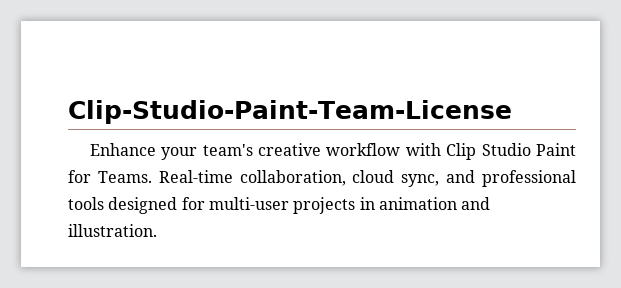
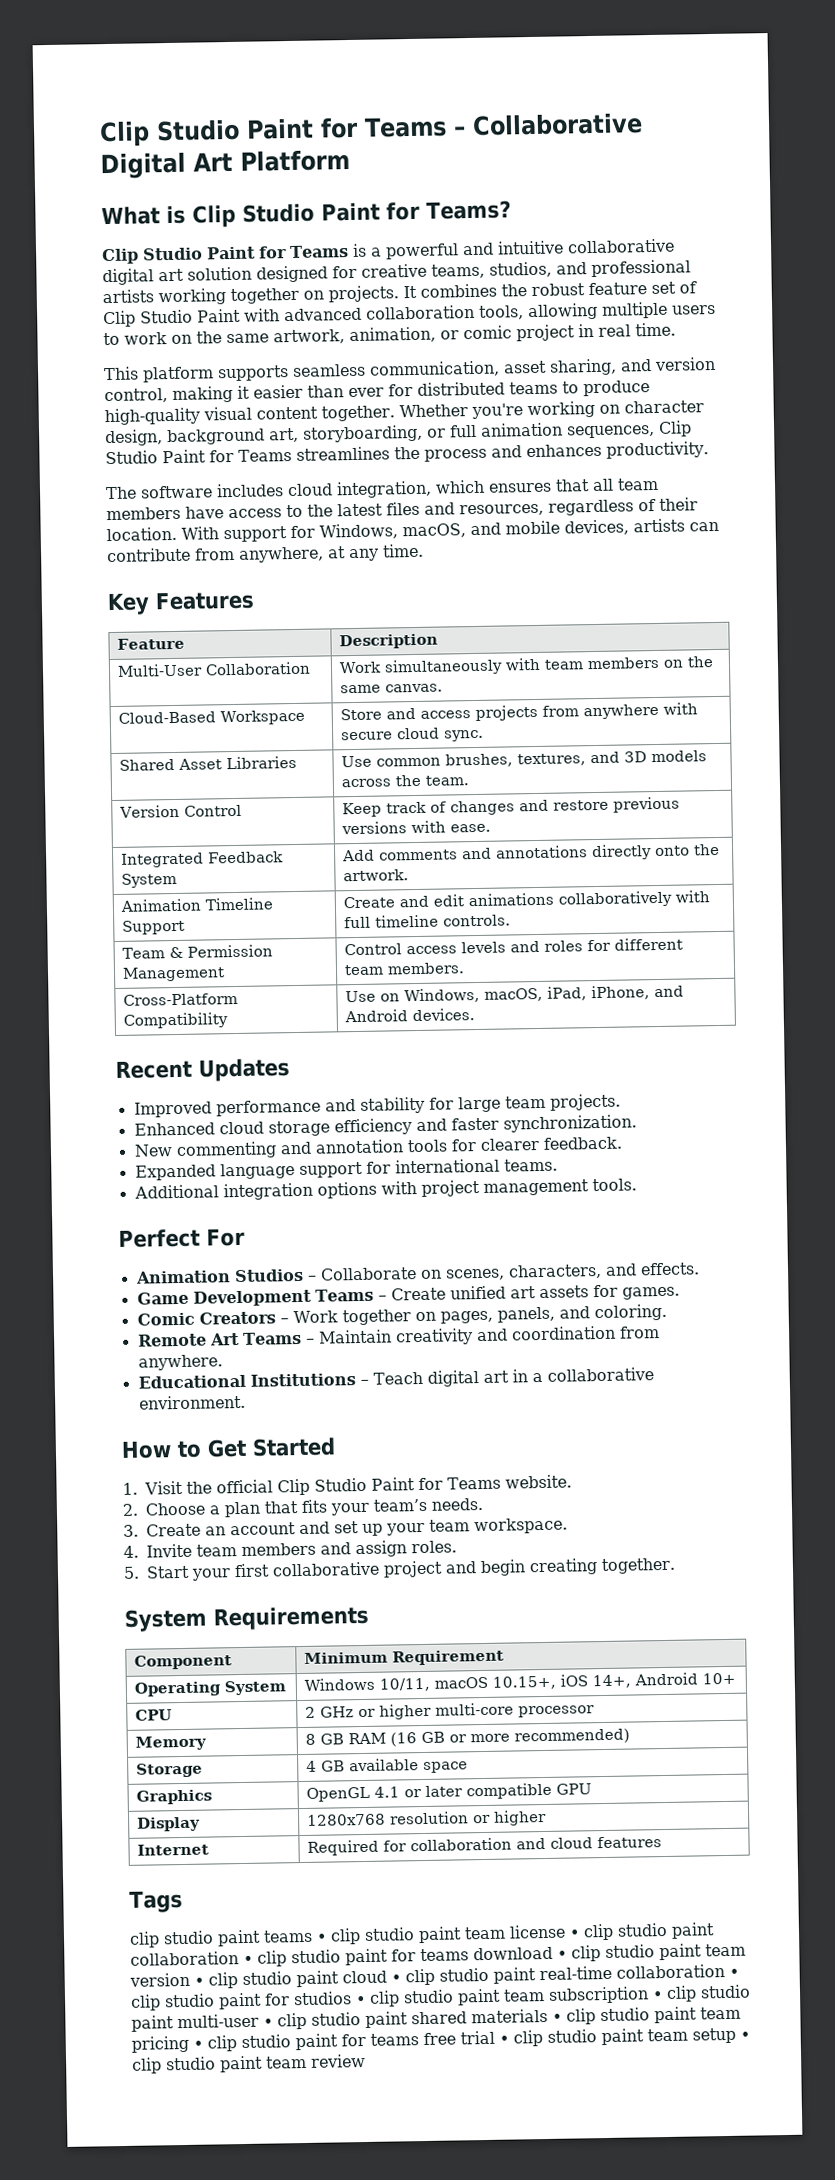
- Clip-Studio-Paint-Team-License
- Enhance your team's creative workflow with Clip Studio Paint for Teams. Real-time collaboration, cloud sync, and professional tools designed for multi-user projects in animation and illustration.
+ Clip Studio Paint for Teams – Collaborative Digital Art Platform
+ What is Clip Studio Paint for Teams?
+ Clip Studio Paint for Teams is a powerful and intuitive collaborative digital art solution designed for creative teams, studios, and professional artists working together on projects. It combines the robust feature set of Clip Studio Paint with advanced collaboration tools, allowing multiple users to work on the same artwork, animation, or comic project in real time.
+ This platform supports seamless communication, asset sharing, and version control, making it easier than ever for distributed teams to produce high-quality visual content together. Whether you're working on character design, background art, storyboarding, or full animation sequences, Clip Studio Paint for Teams streamlines the process and enhances productivity.
+ The software includes cloud integration, which ensures that all team members have access to the latest files and resources, regardless of their location. With support for Windows, macOS, and mobile devices, artists can contribute from anywhere, at any time.
+ Key Features
+ Feature | Description
+ Multi-User Collaboration | Work simultaneously with team members on the same canvas.
+ Cloud-Based Workspace | Store and access projects from anywhere with secure cloud sync.
+ Shared Asset Libraries | Use common brushes, textures, and 3D models across the team.
+ Version Control | Keep track of changes and restore previous versions with ease.
+ Integrated Feedback System | Add comments and annotations directly onto the artwork.
+ Animation Timeline Support | Create and edit animations collaboratively with full timeline controls.
+ Team & Permission Management | Control access levels and roles for different team members.
+ Cross-Platform Compatibility | Use on Windows, macOS, iPad, iPhone, and Android devices.
+ Recent Updates
+ Improved performance and stability for large team projects.
+ Enhanced cloud storage efficiency and faster synchronization.
+ New commenting and annotation tools for clearer feedback.
+ Expanded language support for international teams.
+ Additional integration options with project management tools.
+ Perfect For
+ Animation Studios – Collaborate on scenes, characters, and effects.
+ Game Development Teams – Create unified art assets for games.
+ Comic Creators – Work together on pages, panels, and coloring.
+ Remote Art Teams – Maintain creativity and coordination from anywhere.
+ Educational Institutions – Teach digital art in a collaborative environment.
+ How to Get Started
+ 1. Visit the official Clip Studio Paint for Teams website.
+ 2. Choose a plan that fits your team’s needs.
+ 3. Create an account and set up your team workspace.
+ 4. Invite team members and assign roles.
+ 5. Start your first collaborative project and begin creating together.
+ System Requirements
+ Component | Minimum Requirement
+ Operating System | Windows 10/11, macOS 10.15+, iOS 14+, Android 10+
+ CPU | 2 GHz or higher multi-core processor
+ Memory | 8 GB RAM (16 GB or more recommended)
+ Storage | 4 GB available space
+ Graphics | OpenGL 4.1 or later compatible GPU
+ Display | 1280x768 resolution or higher
+ Internet | Required for collaboration and cloud features
+ Tags
+ clip studio paint teams • clip studio paint team license • clip studio paint collaboration • clip studio paint for teams download • clip studio paint team version • clip studio paint cloud • clip studio paint real-time collaboration • clip studio paint for studios • clip studio paint team subscription • clip studio paint multi-user • clip studio paint shared materials • clip studio paint team pricing • clip studio paint for teams free trial • clip studio paint team setup • clip studio paint team review

